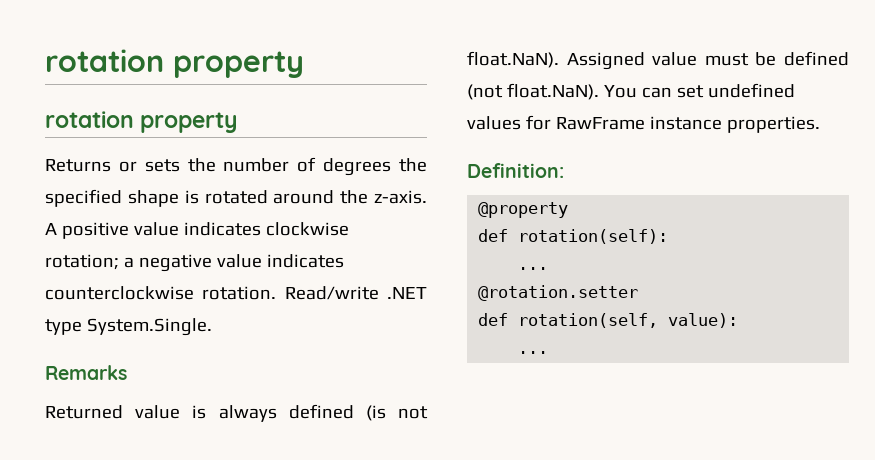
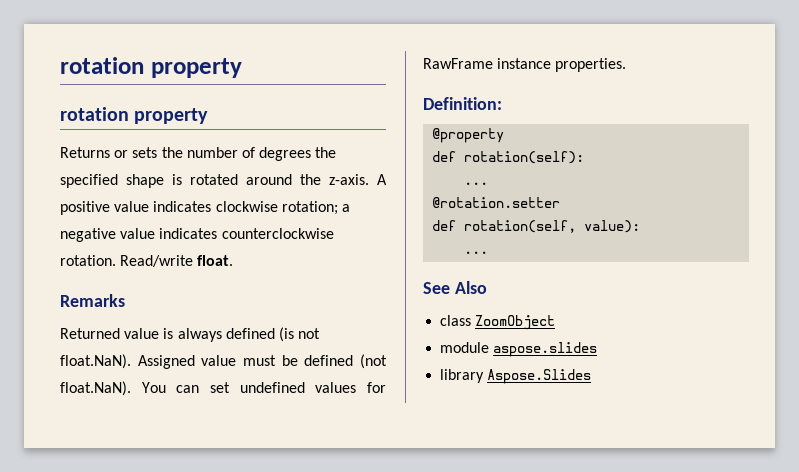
- Read/write .NET type System.Single.
+ Read/write float.
+ See Also
+ class ZoomObject
+ module aspose.slides
+ library Aspose.Slides

